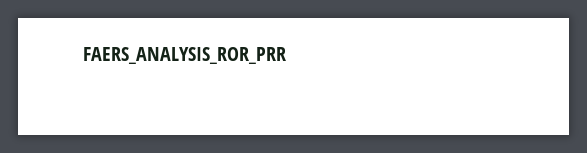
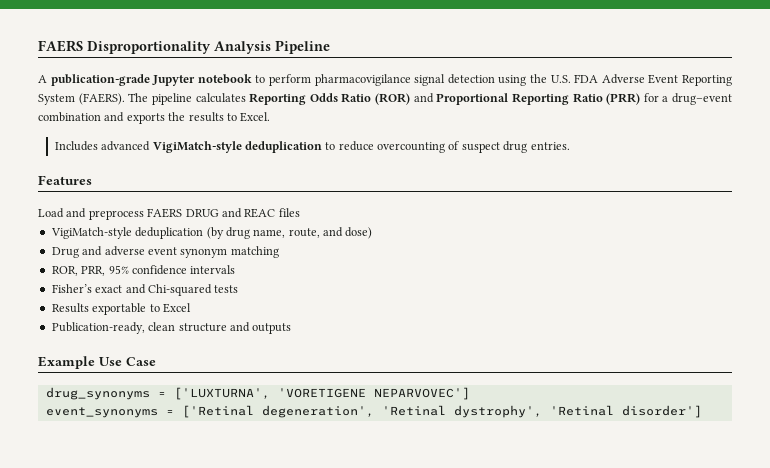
- FAERS_ANALYSIS_ROR_PRR
+ FAERS Disproportionality Analysis Pipeline
+ A publication-grade Jupyter notebook to perform pharmacovigilance signal detection using the U.S. FDA Adverse Event Reporting System (FAERS). The pipeline calculates Reporting Odds Ratio (ROR) and Proportional Reporting Ratio (PRR) for a drug–event combination and exports the results to Excel.
+ Includes advanced VigiMatch-style deduplication to reduce overcounting of suspect drug entries.
+ Features
+ Load and preprocess FAERS DRUG and REAC files
+ VigiMatch-style deduplication (by drug name, route, and dose)
+ Drug and adverse event synonym matching
+ ROR, PRR, 95% confidence intervals
+ Fisher’s exact and Chi-squared tests
+ Results exportable to Excel
+ Publication-ready, clean structure and outputs
+ Example Use Case
+ drug_synonyms = ['LUXTURNA', 'VORETIGENE NEPARVOVEC']
+ event_synonyms = ['Retinal degeneration', 'Retinal dystrophy', 'Retinal disorder']

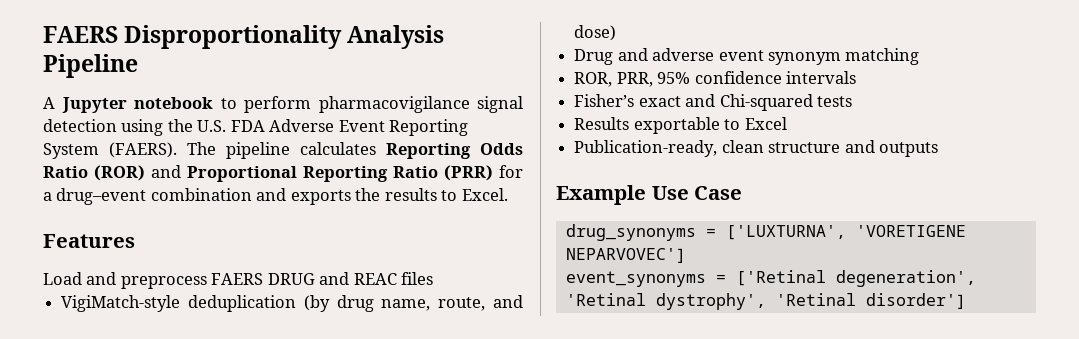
- A publication-grade Jupyter notebook to perform pharmacovigilance signal detection using the U.S. FDA Adverse Event Reporting System (FAERS).
+ A Jupyter notebook to perform pharmacovigilance signal detection using the U.S. FDA Adverse Event Reporting System (FAERS).
- Includes advanced VigiMatch-style deduplication to reduce overcounting of suspect drug entries.

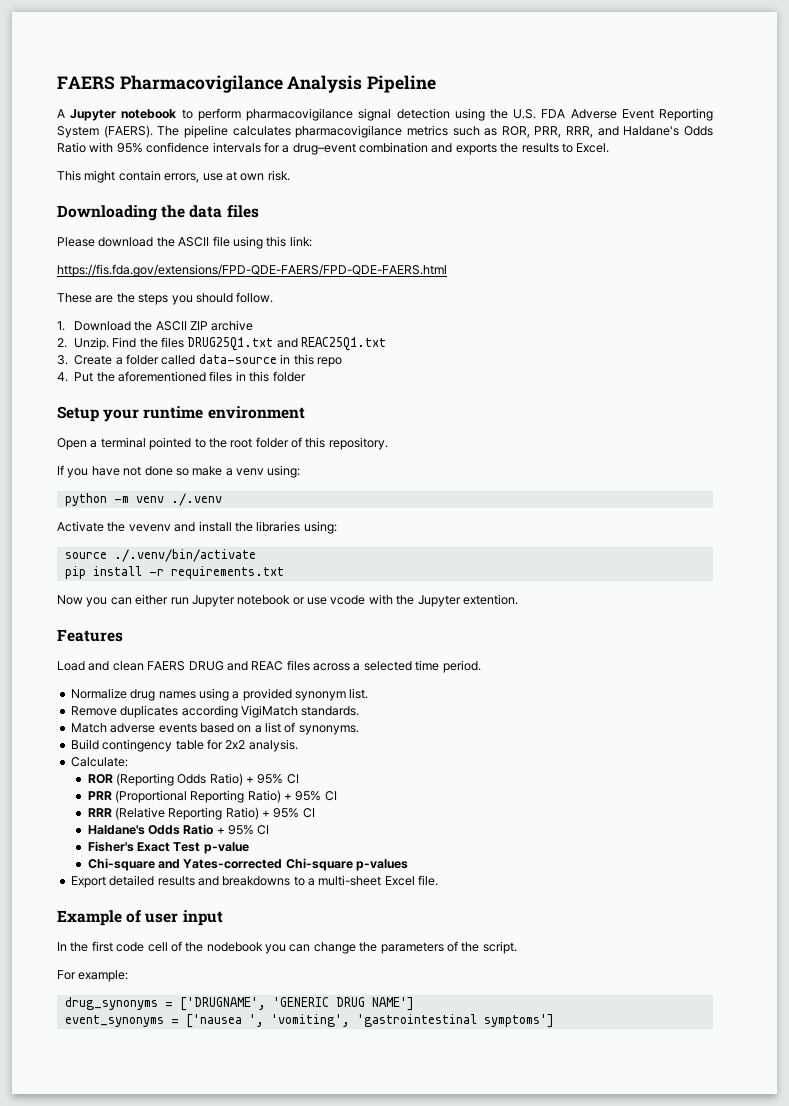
- FAERS Disproportionality Analysis Pipeline
+ FAERS Pharmacovigilance Analysis Pipeline
- The pipeline calculates Reporting Odds Ratio (ROR) and Proportional Reporting Ratio (PRR) for a drug–event combination and exports the results to Excel.
+ The pipeline calculates pharmacovigilance metrics such as ROR, PRR, RRR, and Haldane's Odds Ratio with 95% confidence intervals for a drug–event combination and exports the results to Excel.
+ This might contain errors, use at own risk.
+ Downloading the data files
+ Please download the ASCII file using this link:
+ https://fis.fda.gov/extensions/FPD-QDE-FAERS/FPD-QDE-FAERS.html
+ These are the steps you should follow.
+ 1. Download the ASCII ZIP archive
+ 2. Unzip. Find the files DRUG25Q1.txt and REAC25Q1.txt
+ 3. Create a folder called data-source in this repo
+ 4. Put the aforementioned files in this folder
+ Setup your runtime environment
+ Open a terminal pointed to the root folder of this repository.
+ If you have not done so make a venv using:
+ python -m venv ./.venv
+ Activate the vevenv and install the libraries using:
+ source ./.venv/bin/activate
+ pip install -r requirements.txt
+ Now you can either run Jupyter notebook or use vcode with the Jupyter extention.
- Load and preprocess FAERS DRUG and REAC files
- VigiMatch-style deduplication (by drug name, route, and dose)
- Drug and adverse event synonym matching
- ROR, PRR, 95% confidence intervals
- Fisher’s exact and Chi-squared tests
- Results exportable to Excel
- Publication-ready, clean structure and outputs
- Example Use Case
- drug_synonyms = ['LUXTURNA', 'VORETIGENE NEPARVOVEC']
- event_synonyms = ['Retinal degeneration', 'Retinal dystrophy', 'Retinal disorder']
+ Load and clean FAERS DRUG and REAC files across a selected time period.
+ Normalize drug names using a provided synonym list.
+ Remove duplicates according VigiMatch standards.
+ Match adverse events based on a list of synonyms.
+ Build contingency table for 2x2 analysis.
+ Calculate:
+ ROR (Reporting Odds Ratio) + 95% CI
+ PRR (Proportional Reporting Ratio) + 95% CI
+ RRR (Relative Reporting Ratio) + 95% CI
+ Haldane's Odds Ratio + 95% CI
+ Fisher's Exact Test p-value
+ Chi-square and Yates-corrected Chi-square p-values
+ Export detailed results and breakdowns to a multi-sheet Excel file.
+ Example of user input
+ In the first code cell of the nodebook you can change the parameters of the script.
+ For example:
+ drug_synonyms = ['DRUGNAME', 'GENERIC DRUG NAME']
+ event_synonyms = ['nausea ', 'vomiting', 'gastrointestinal symptoms']

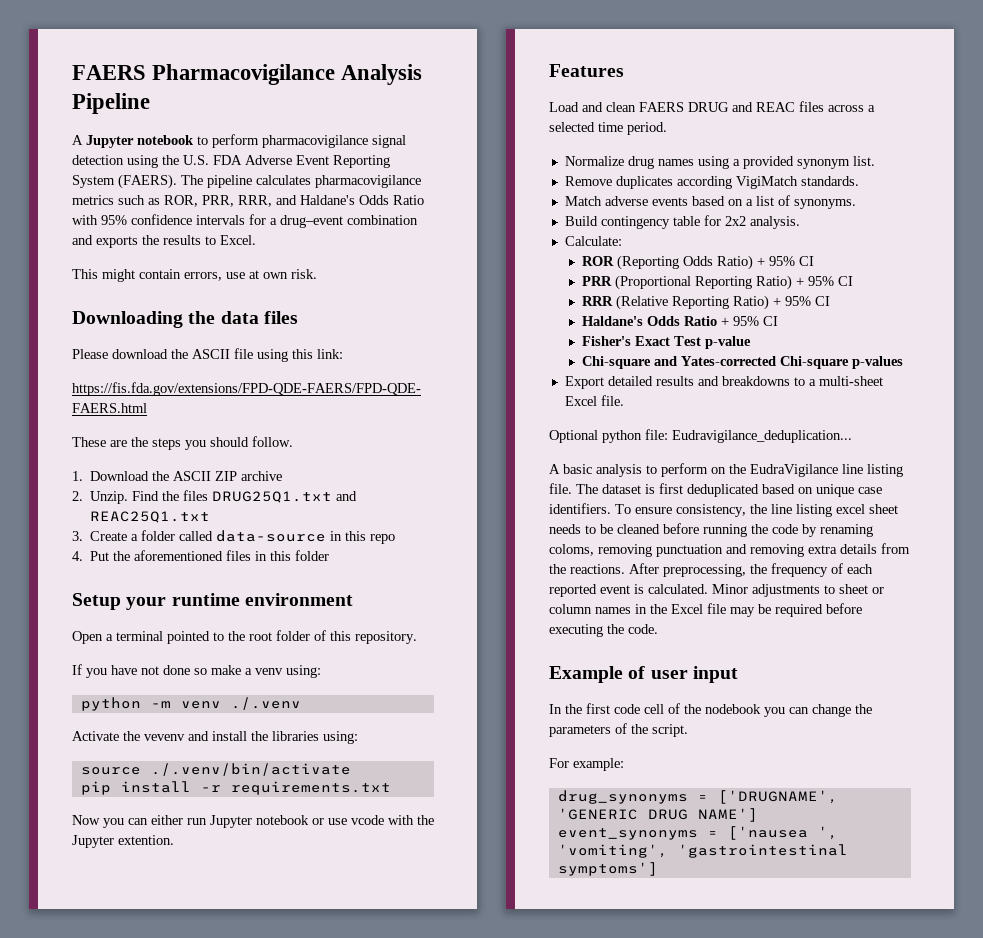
+ Optional python file: Eudravigilance_deduplication...
+ A basic analysis to perform on the EudraVigilance line listing file. The dataset is first deduplicated based on unique case identifiers. To ensure consistency, the line listing excel sheet needs to be cleaned before running the code by renaming coloms, removing punctuation and removing extra details from the reactions. After preprocessing, the frequency of each reported event is calculated. Minor adjustments to sheet or column names in the Excel file may be required before executing the code.

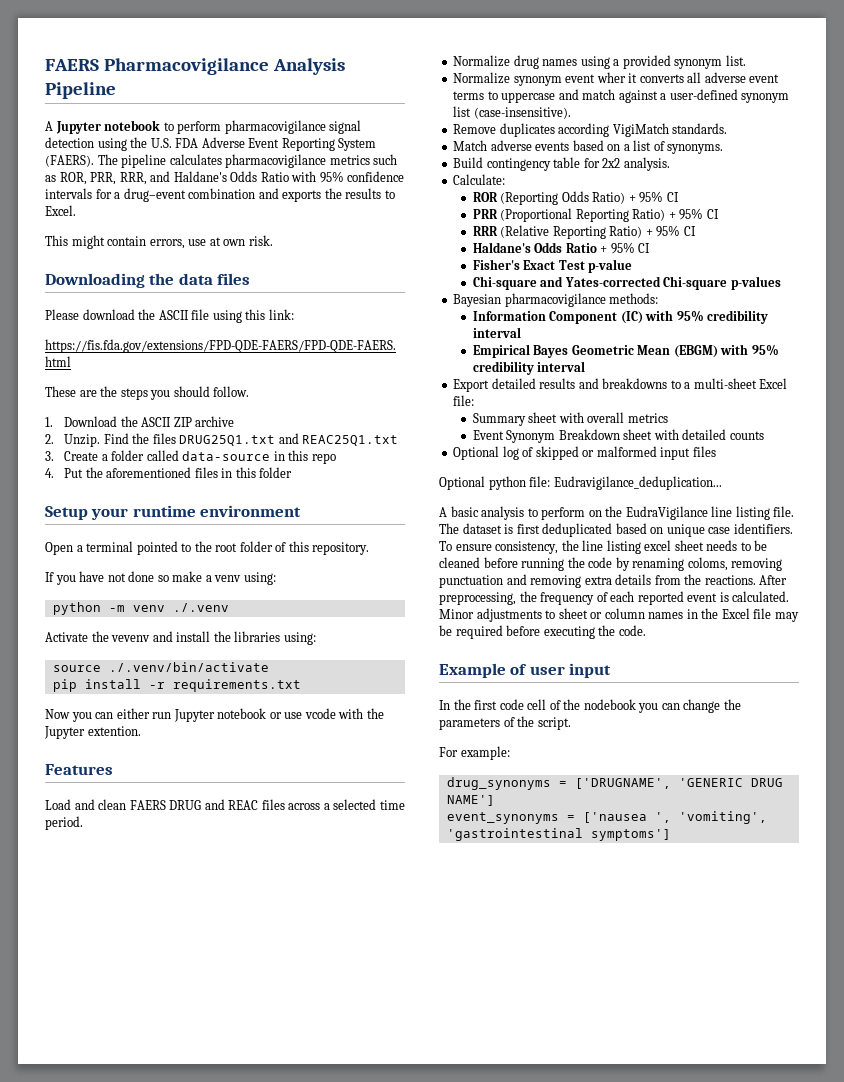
+ Normalize synonym event wher it converts all adverse event terms to uppercase and match against a user-defined synonym list (case-insensitive).
+ Bayesian pharmacovigilance methods:
+ Information Component (IC) with 95% credibility interval
+ Empirical Bayes Geometric Mean (EBGM) with 95% credibility interval
- Export detailed results and breakdowns to a multi-sheet Excel file.
+ Export detailed results and breakdowns to a multi-sheet Excel file:
+ Summary sheet with overall metrics
+ Event Synonym Breakdown sheet with detailed counts
+ Optional log of skipped or malformed input files

